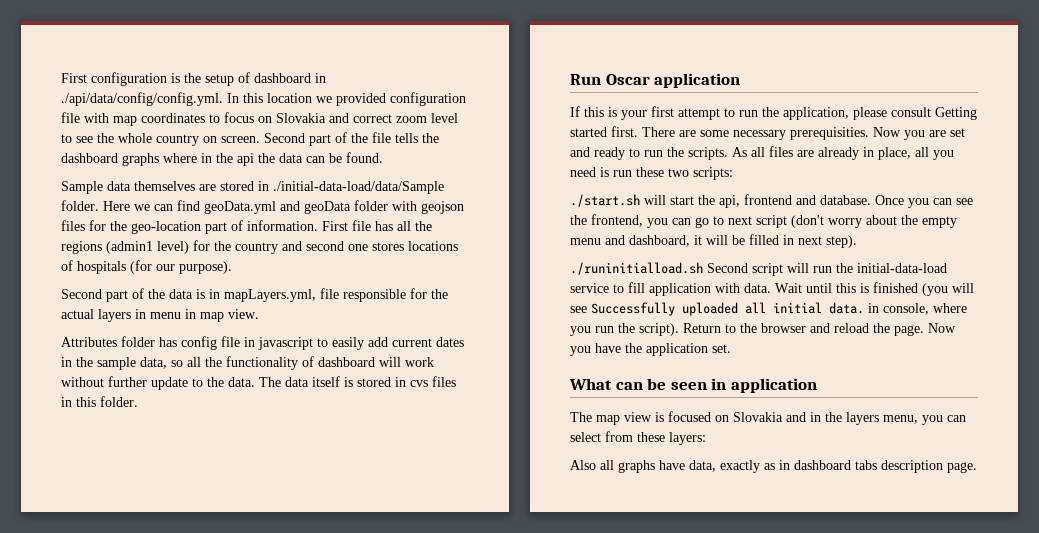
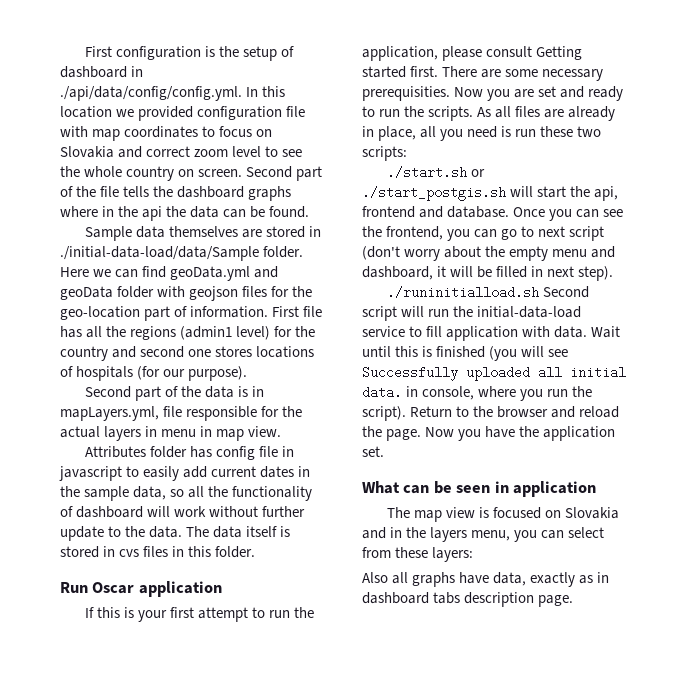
- ./start.sh will start the api, frontend and database.
+ ./start.sh or ./start_postgis.sh will start the api, frontend and database.

